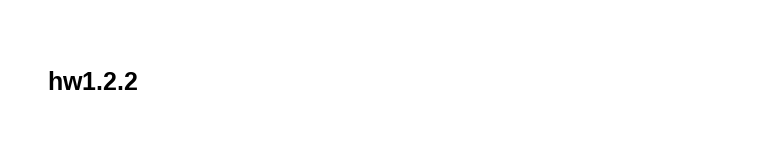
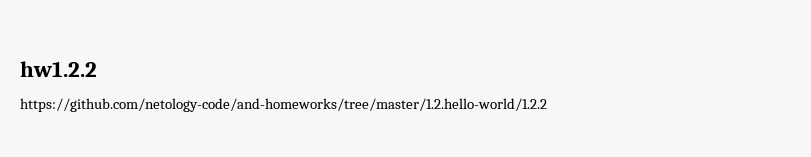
+ https://github.com/netology-code/and-homeworks/tree/master/1.2.hello-world/1.2.2

